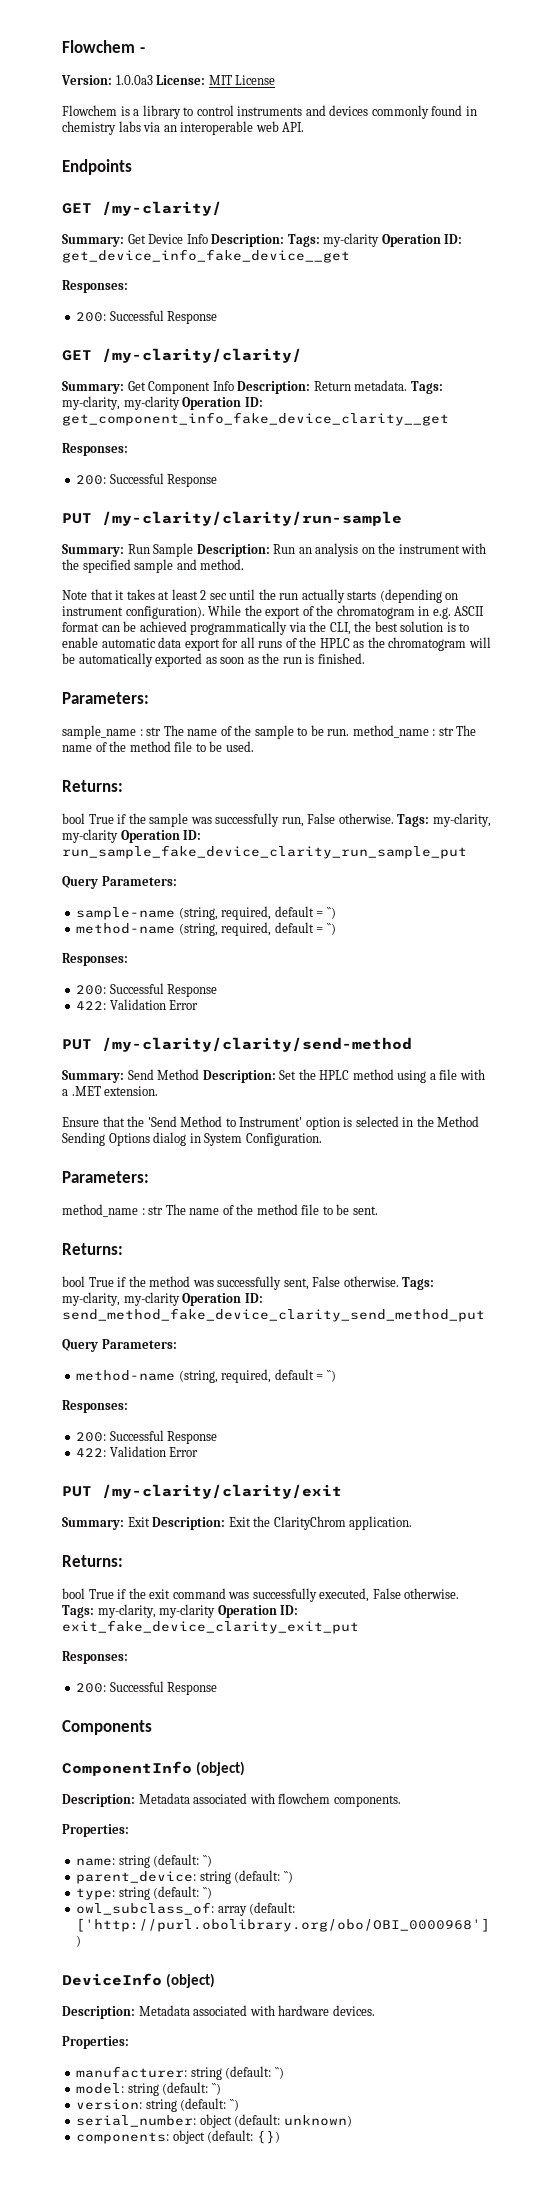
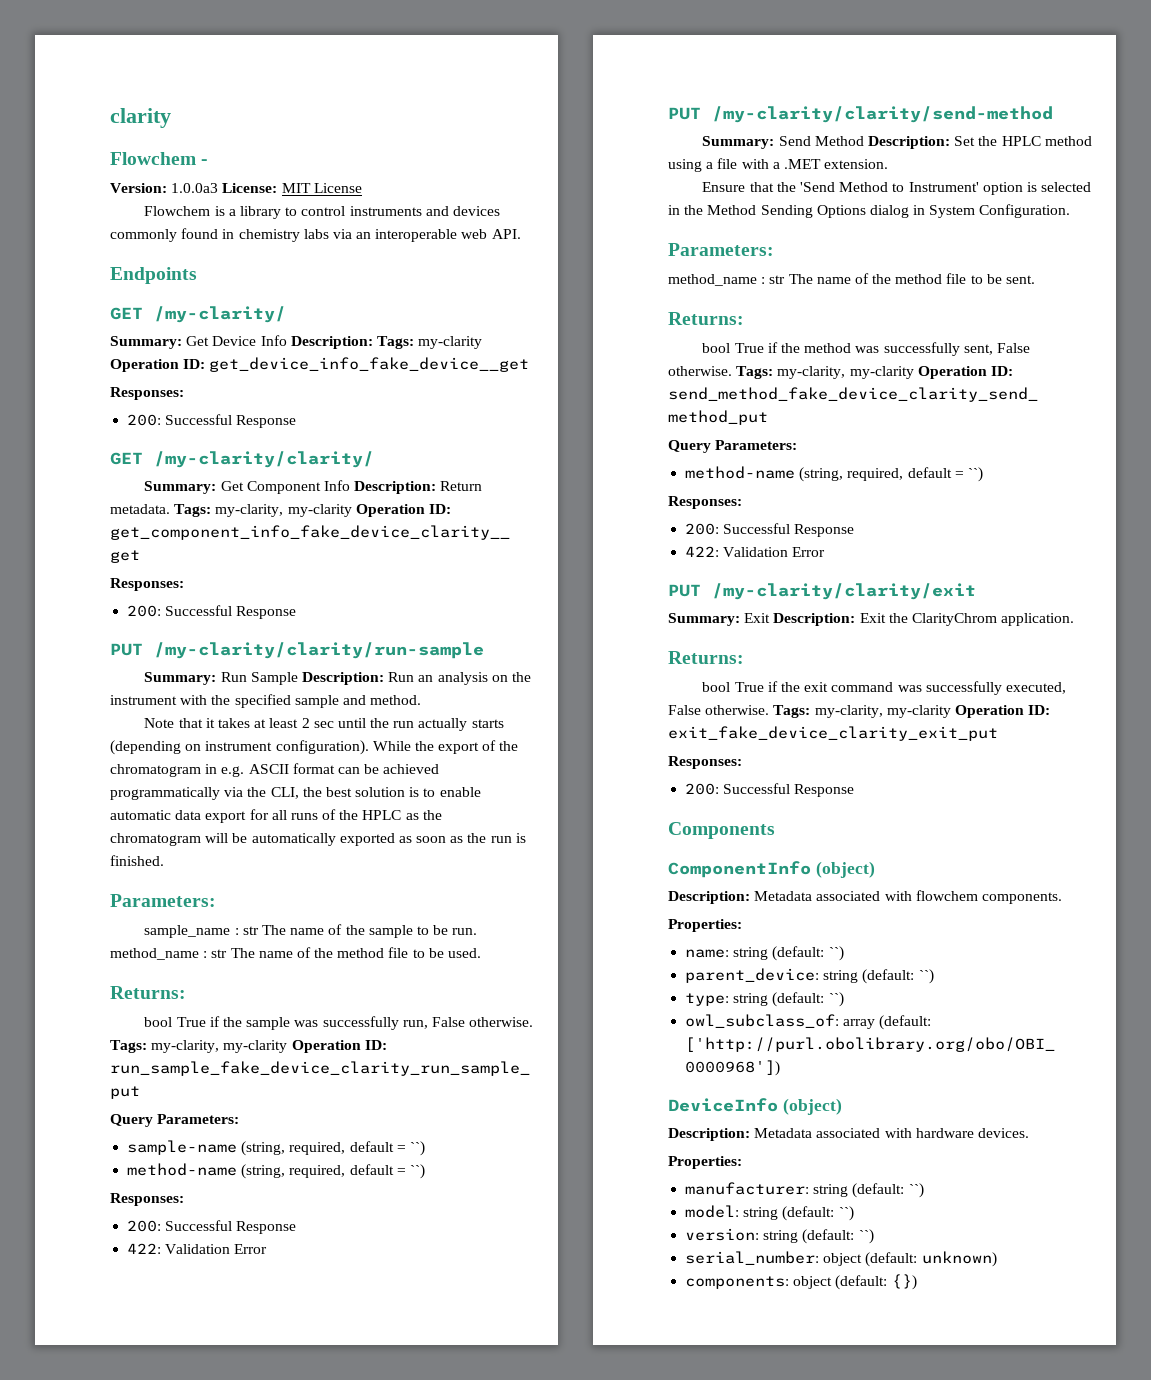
+ clarity

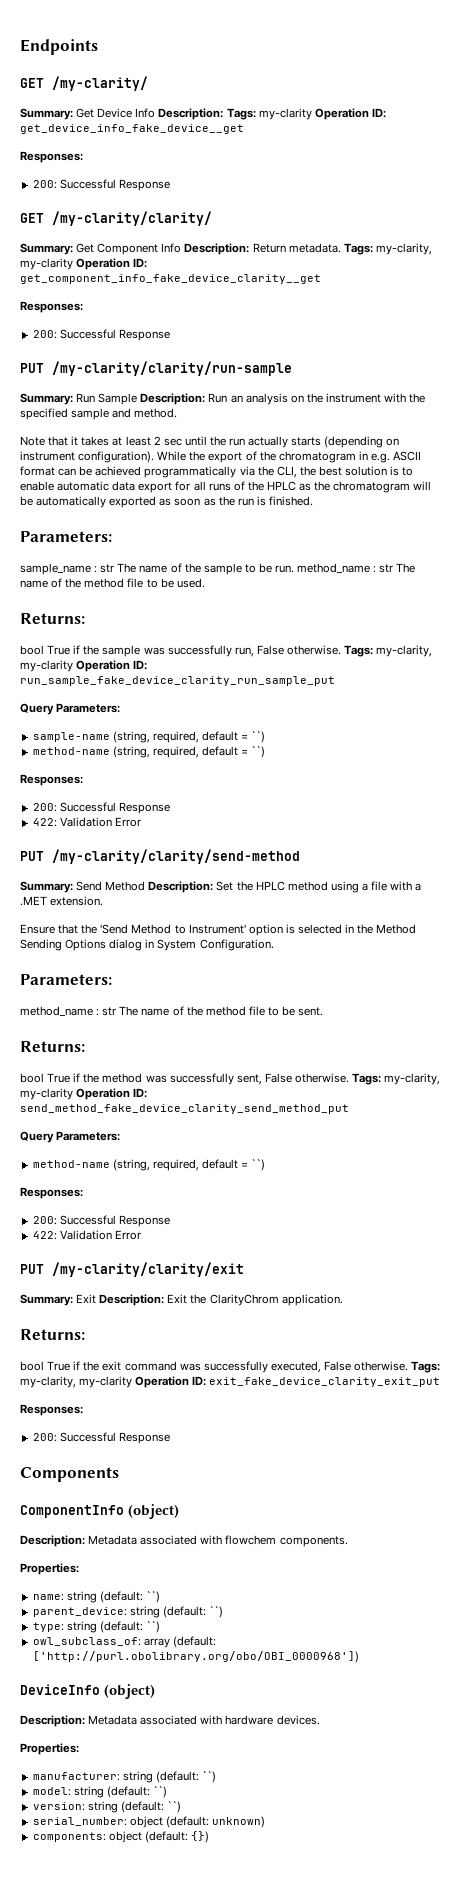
- clarity
- Flowchem -
- Version: 1.0.0a3 License: MIT License
- Flowchem is a library to control instruments and devices commonly found in chemistry labs via an interoperable web API.

